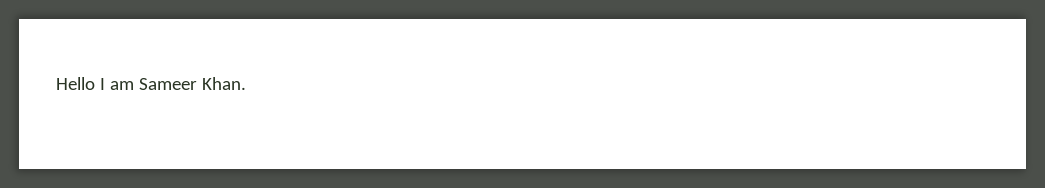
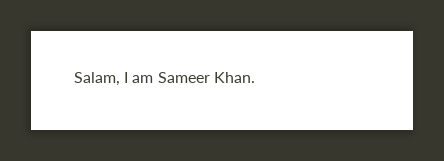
- Hello I am Sameer Khan.
+ Salam, I am Sameer Khan.

